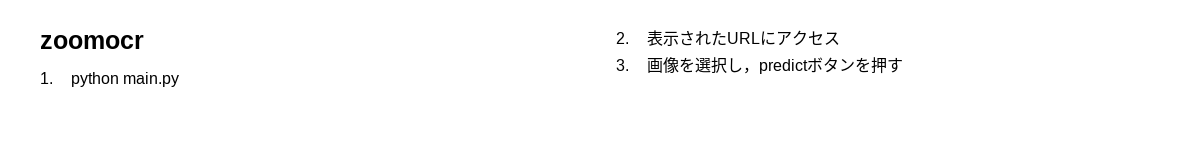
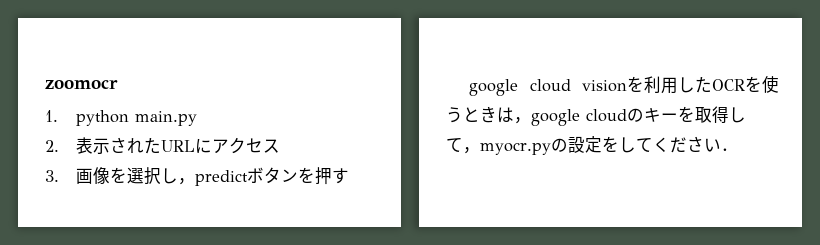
+ google cloud visionを利用したOCRを使うときは，google cloudのキーを取得して，myocr.pyの設定をしてください．

